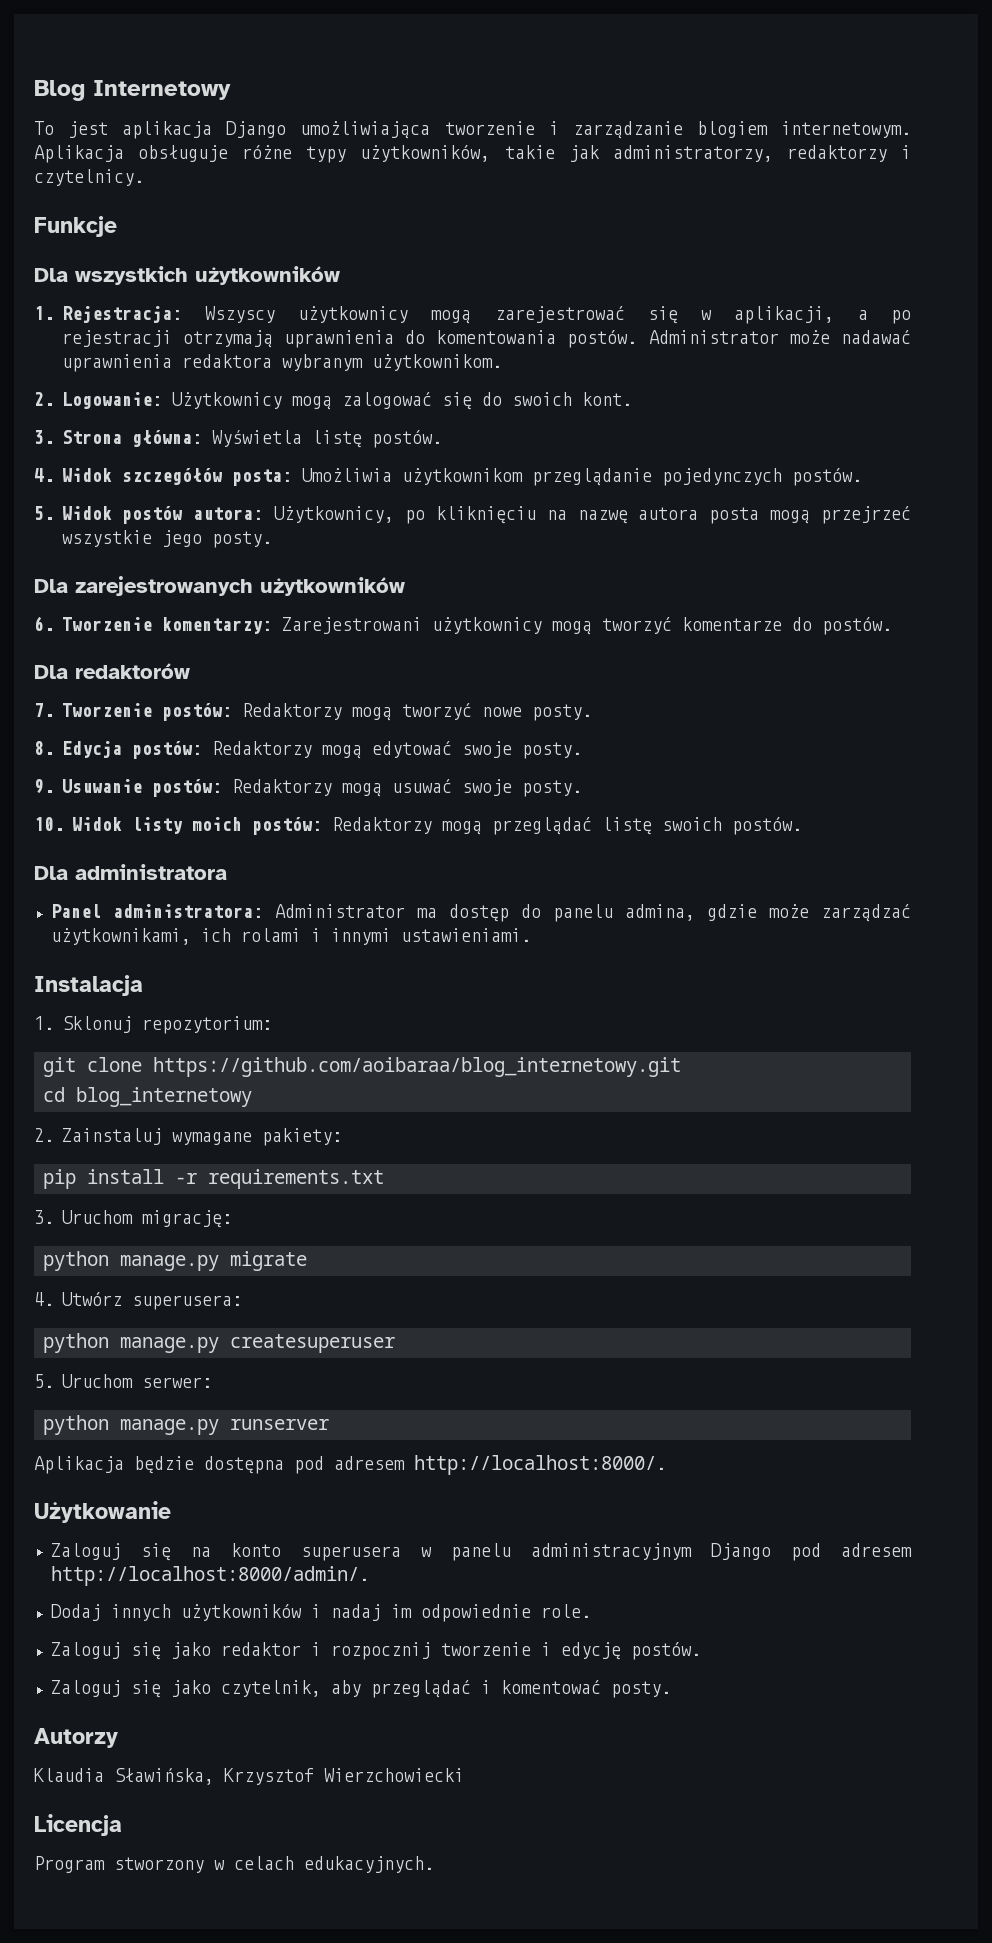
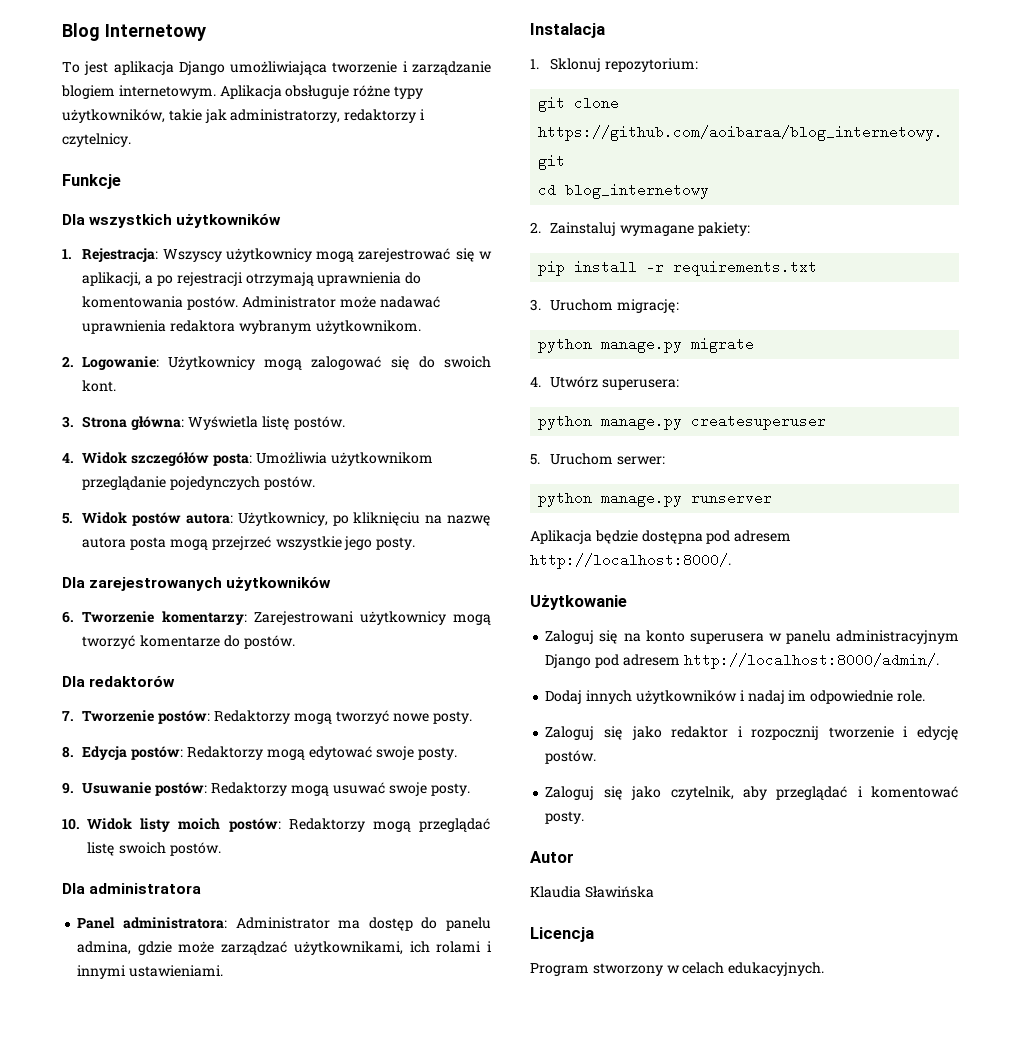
- Autorzy
+ Autor
- Klaudia Sławińska, Krzysztof Wierzchowiecki
+ Klaudia Sławińska

